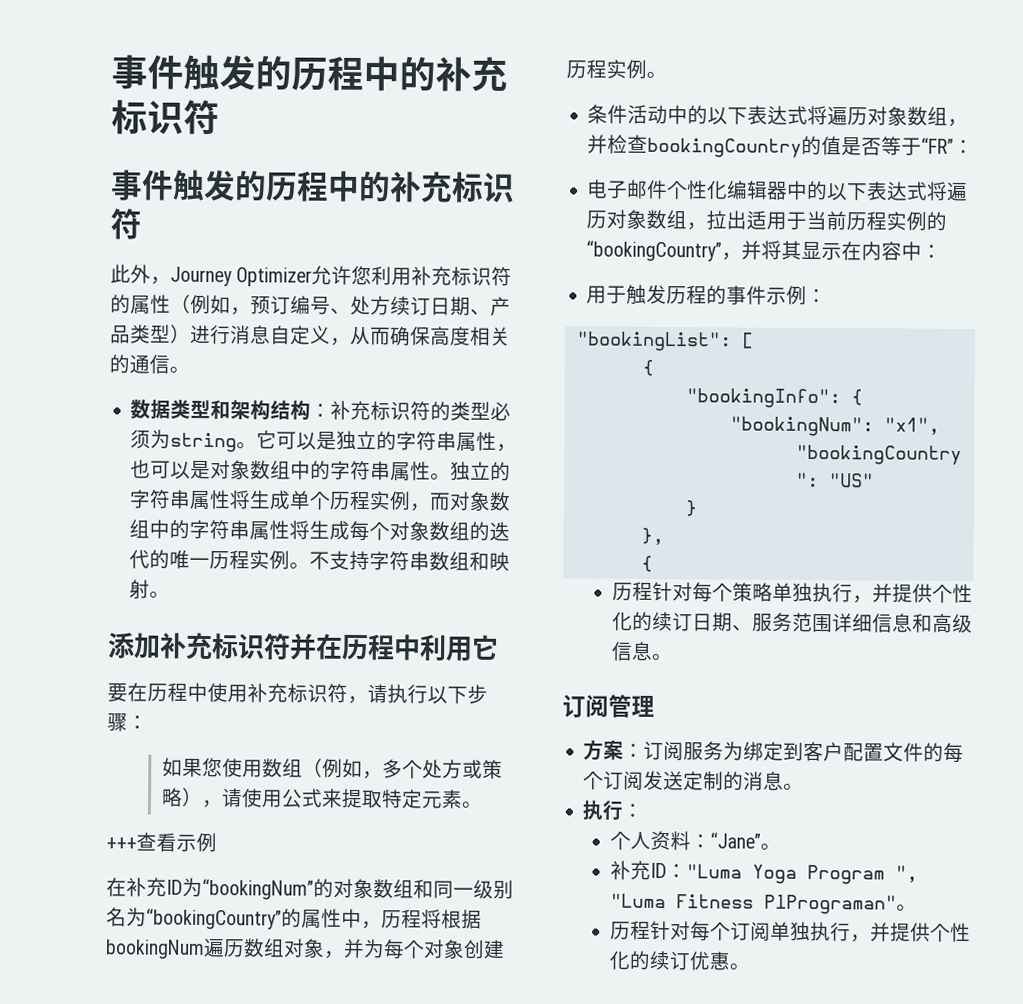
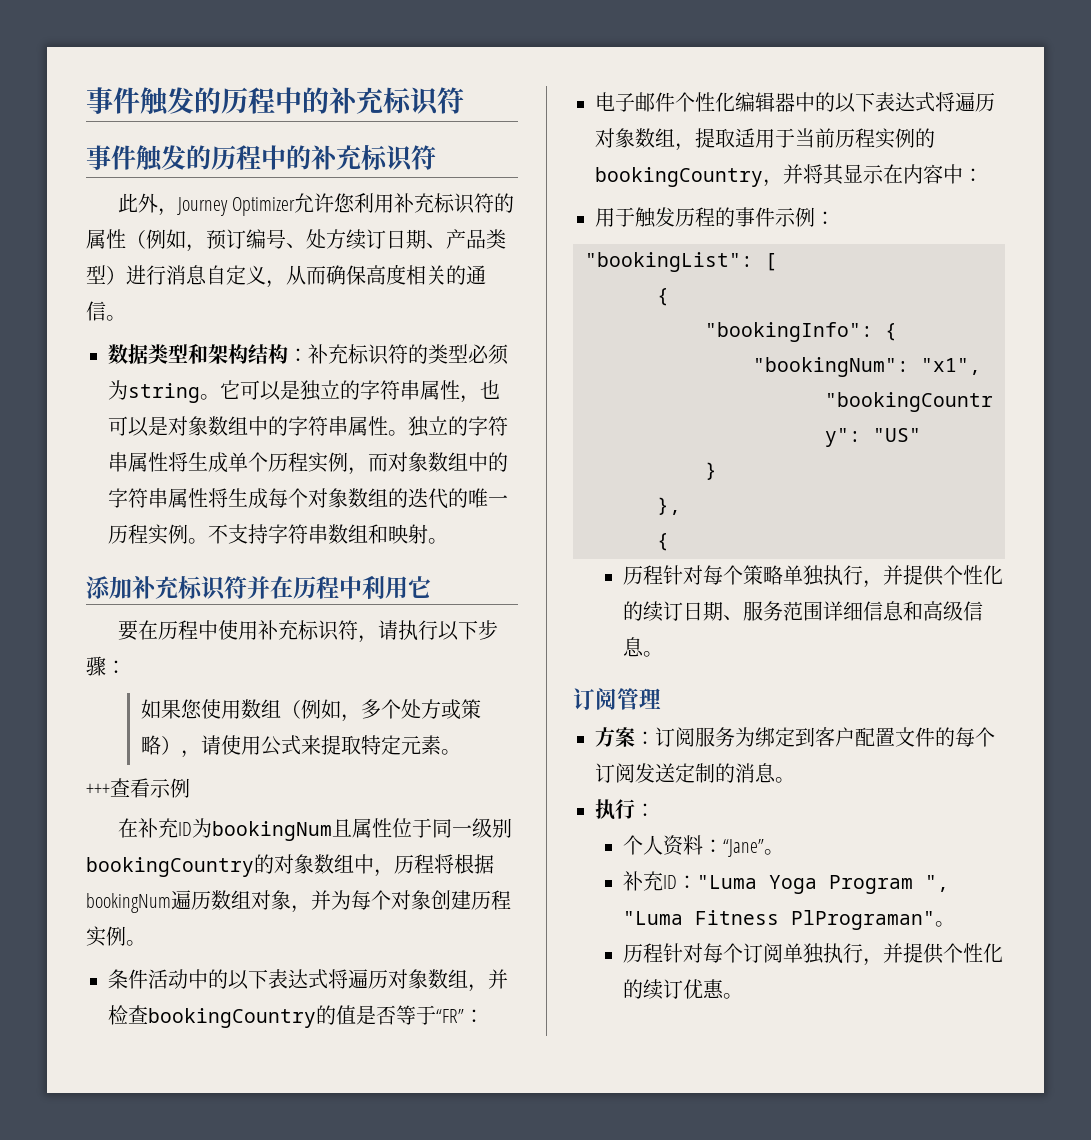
- 在补充ID为“bookingNum”的对象数组和同一级别名为“bookingCountry”的属性中，历程将根据bookingNum遍历数组对象，并为每个对象创建历程实例。
+ 在补充ID为bookingNum且属性位于同一级别bookingCountry的对象数组中，历程将根据bookingNum遍历数组对象，并为每个对象创建历程实例。
- 电子邮件个性化编辑器中的以下表达式将遍历对象数组，拉出适用于当前历程实例的“bookingCountry”，并将其显示在内容中：
+ 电子邮件个性化编辑器中的以下表达式将遍历对象数组，提取适用于当前历程实例的bookingCountry，并将其显示在内容中：

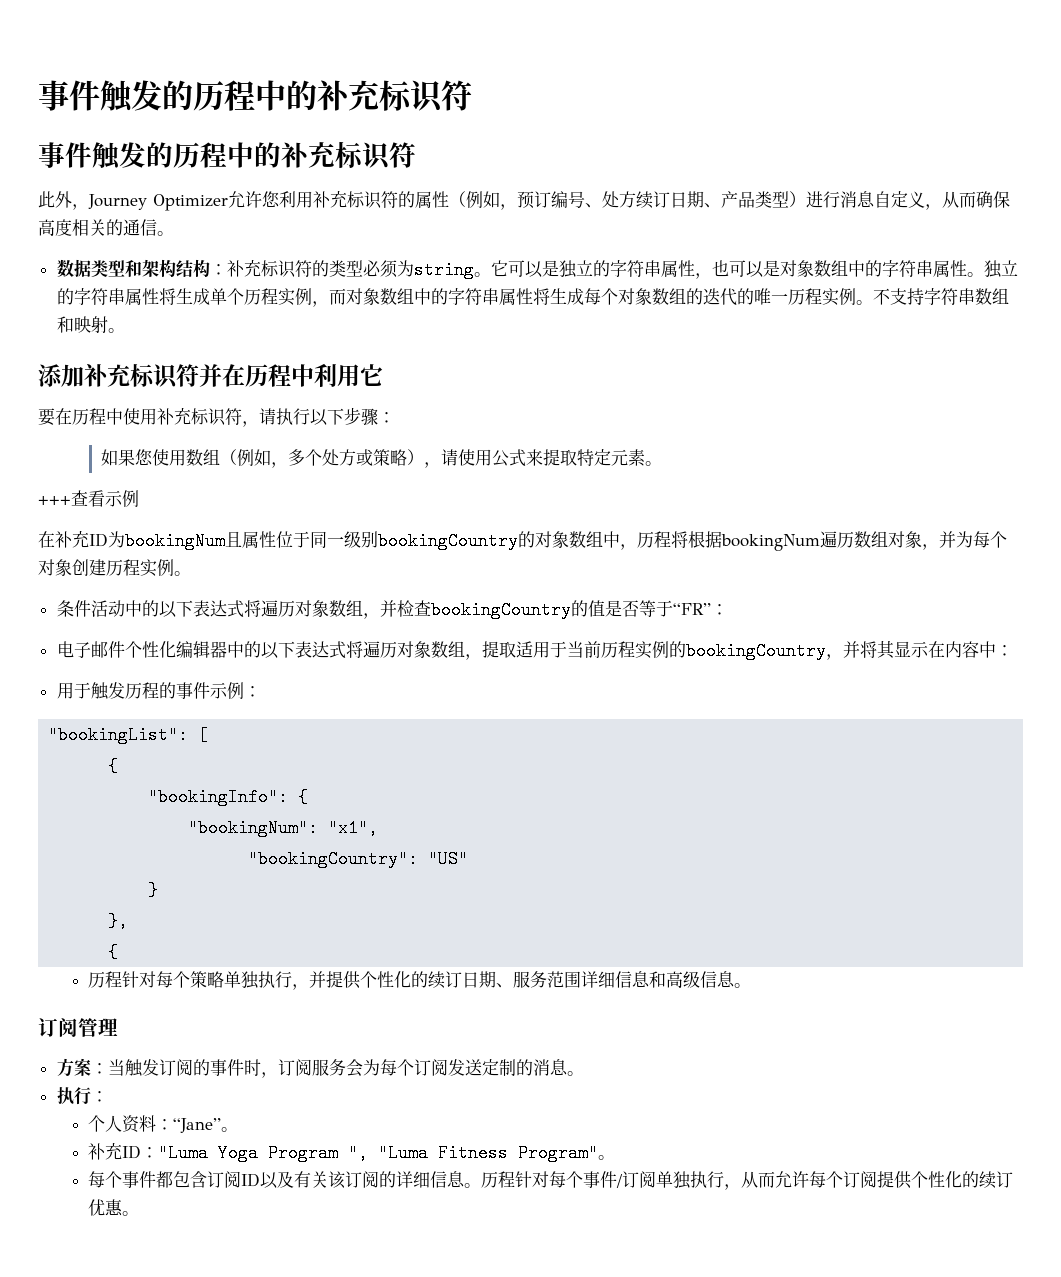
- 方案：订阅服务为绑定到客户配置文件的每个订阅发送定制的消息。
+ 方案：当触发订阅的事件时，订阅服务会为每个订阅发送定制的消息。
- 补充ID："Luma Yoga Program ", "Luma Fitness PlPrograman"。
- 历程针对每个订阅单独执行，并提供个性化的续订优惠。
+ 补充ID："Luma Yoga Program ", "Luma Fitness Program"。
+ 每个事件都包含订阅ID以及有关该订阅的详细信息。历程针对每个事件/订阅单独执行，从而允许每个订阅提供个性化的续订优惠。

